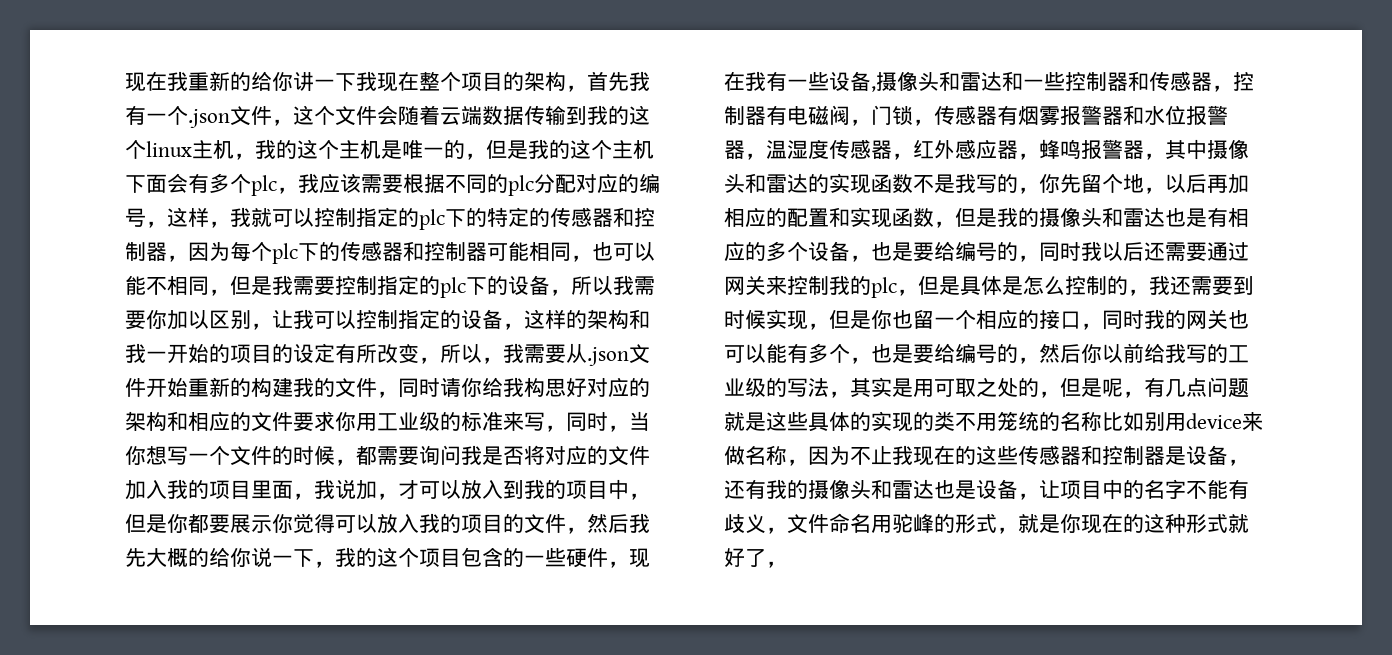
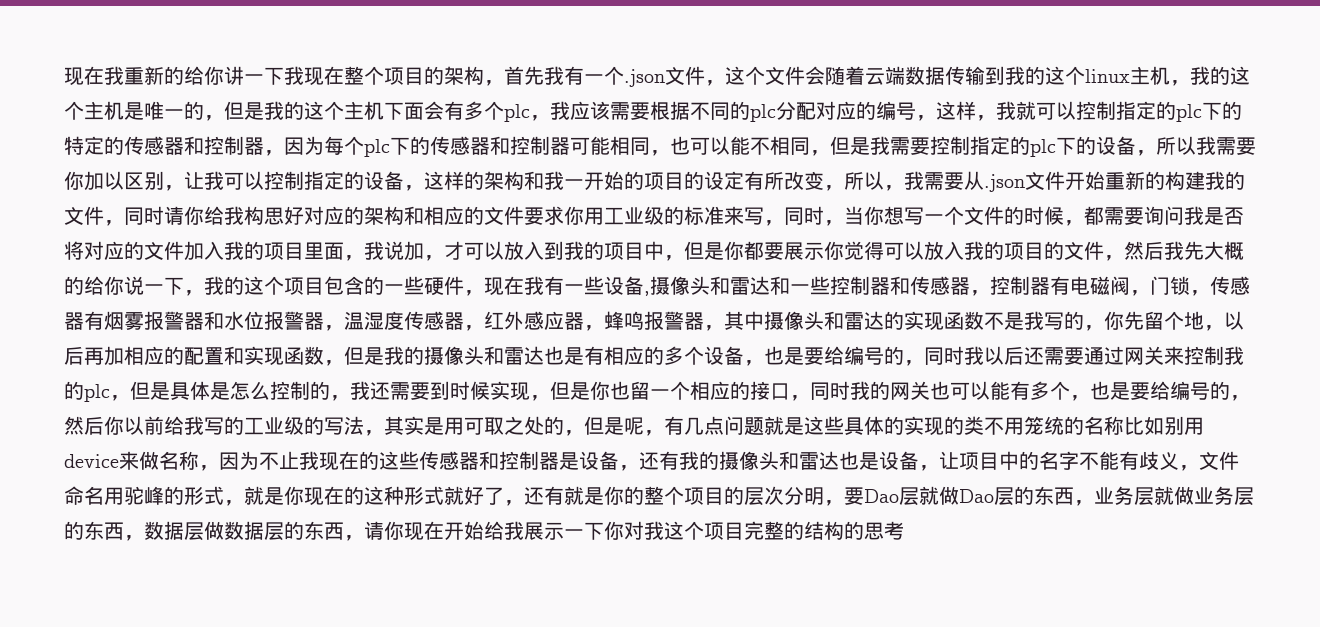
- 现在我重新的给你讲一下我现在整个项目的架构，首先我有一个.json文件，这个文件会随着云端数据传输到我的这个linux主机，我的这个主机是唯一的，但是我的这个主机下面会有多个plc，我应该需要根据不同的plc分配对应的编号，这样，我就可以控制指定的plc下的特定的传感器和控制器，因为每个plc下的传感器和控制器可能相同，也可以能不相同，但是我需要控制指定的plc下的设备，所以我需要你加以区别，让我可以控制指定的设备，这样的架构和我一开始的项目的设定有所改变，所以，我需要从.json文件开始重新的构建我的文件，同时请你给我构思好对应的架构和相应的文件要求你用工业级的标准来写，同时，当你想写一个文件的时候，都需要询问我是否将对应的文件加入我的项目里面，我说加，才可以放入到我的项目中，但是你都要展示你觉得可以放入我的项目的文件，然后我先大概的给你说一下，我的这个项目包含的一些硬件，现在我有一些设备,摄像头和雷达和一些控制器和传感器，控制器有电磁阀，门锁，传感器有烟雾报警器和水位报警器，温湿度传感器，红外感应器，蜂鸣报警器，其中摄像头和雷达的实现函数不是我写的，你先留个地，以后再加相应的配置和实现函数，但是我的摄像头和雷达也是有相应的多个设备，也是要给编号的，同时我以后还需要通过网关来控制我的plc，但是具体是怎么控制的，我还需要到时候实现，但是你也留一个相应的接口，同时我的网关也可以能有多个，也是要给编号的，然后你以前给我写的工业级的写法，其实是用可取之处的，但是呢，有几点问题就是这些具体的实现的类不用笼统的名称比如别用device来做名称，因为不止我现在的这些传感器和控制器是设备，还有我的摄像头和雷达也是设备，让项目中的名字不能有歧义，文件命名用驼峰的形式，就是你现在的这种形式就好了，
+ 现在我重新的给你讲一下我现在整个项目的架构，首先我有一个.json文件，这个文件会随着云端数据传输到我的这个linux主机，我的这个主机是唯一的，但是我的这个主机下面会有多个plc，我应该需要根据不同的plc分配对应的编号，这样，我就可以控制指定的plc下的特定的传感器和控制器，因为每个plc下的传感器和控制器可能相同，也可以能不相同，但是我需要控制指定的plc下的设备，所以我需要你加以区别，让我可以控制指定的设备，这样的架构和我一开始的项目的设定有所改变，所以，我需要从.json文件开始重新的构建我的文件，同时请你给我构思好对应的架构和相应的文件要求你用工业级的标准来写，同时，当你想写一个文件的时候，都需要询问我是否将对应的文件加入我的项目里面，我说加，才可以放入到我的项目中，但是你都要展示你觉得可以放入我的项目的文件，然后我先大概的给你说一下，我的这个项目包含的一些硬件，现在我有一些设备,摄像头和雷达和一些控制器和传感器，控制器有电磁阀，门锁，传感器有烟雾报警器和水位报警器，温湿度传感器，红外感应器，蜂鸣报警器，其中摄像头和雷达的实现函数不是我写的，你先留个地，以后再加相应的配置和实现函数，但是我的摄像头和雷达也是有相应的多个设备，也是要给编号的，同时我以后还需要通过网关来控制我的plc，但是具体是怎么控制的，我还需要到时候实现，但是你也留一个相应的接口，同时我的网关也可以能有多个，也是要给编号的，然后你以前给我写的工业级的写法，其实是用可取之处的，但是呢，有几点问题就是这些具体的实现的类不用笼统的名称比如别用device来做名称，因为不止我现在的这些传感器和控制器是设备，还有我的摄像头和雷达也是设备，让项目中的名字不能有歧义，文件命名用驼峰的形式，就是你现在的这种形式就好了，还有就是你的整个项目的层次分明，要Dao层就做Dao层的东西，业务层就做业务层的东西，数据层做数据层的东西，请你现在开始给我展示一下你对我这个项目完整的结构的思考

